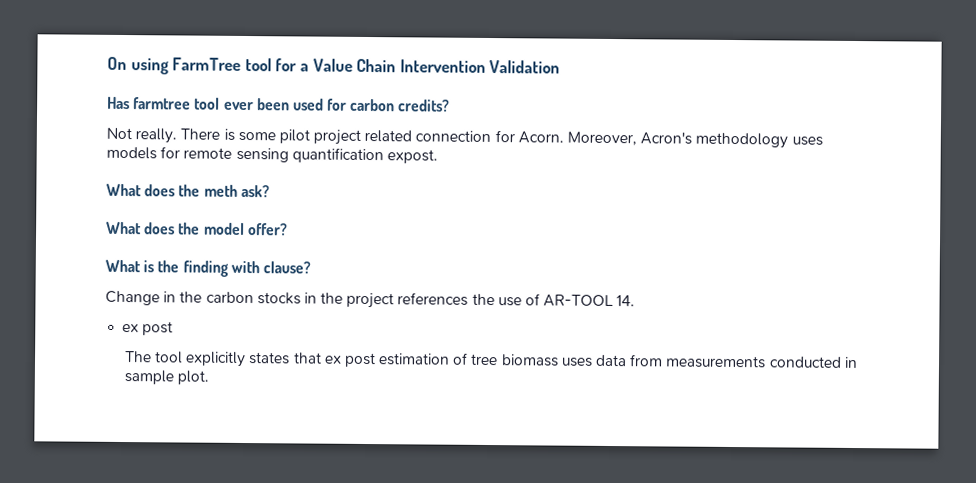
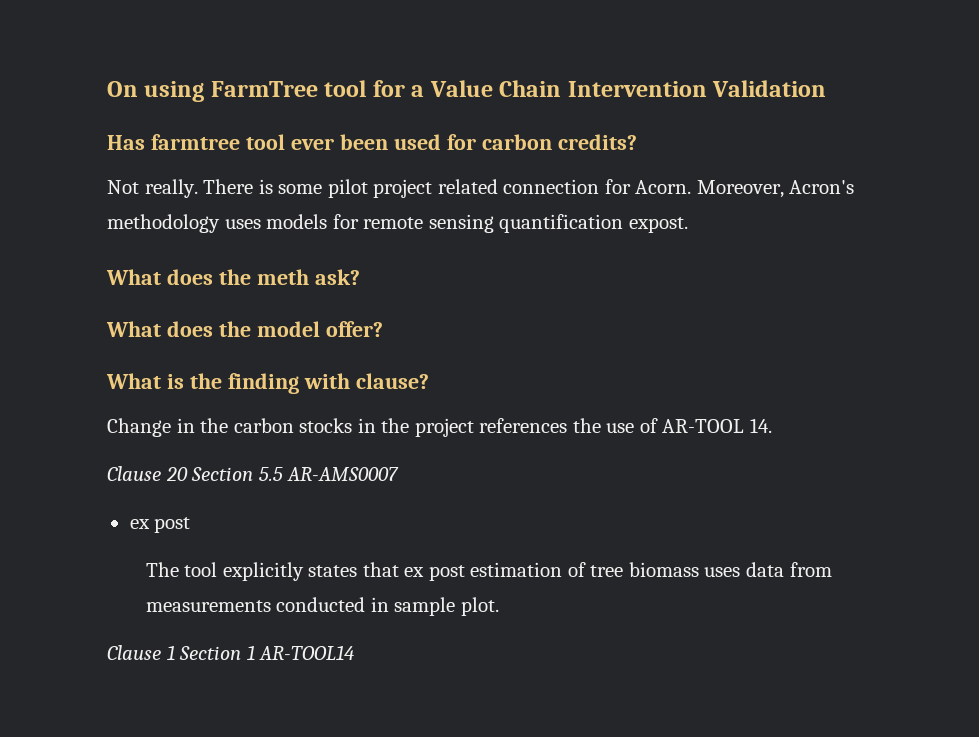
+ Clause 20 Section 5.5 AR-AMS0007
+ Clause 1 Section 1 AR-TOOL14

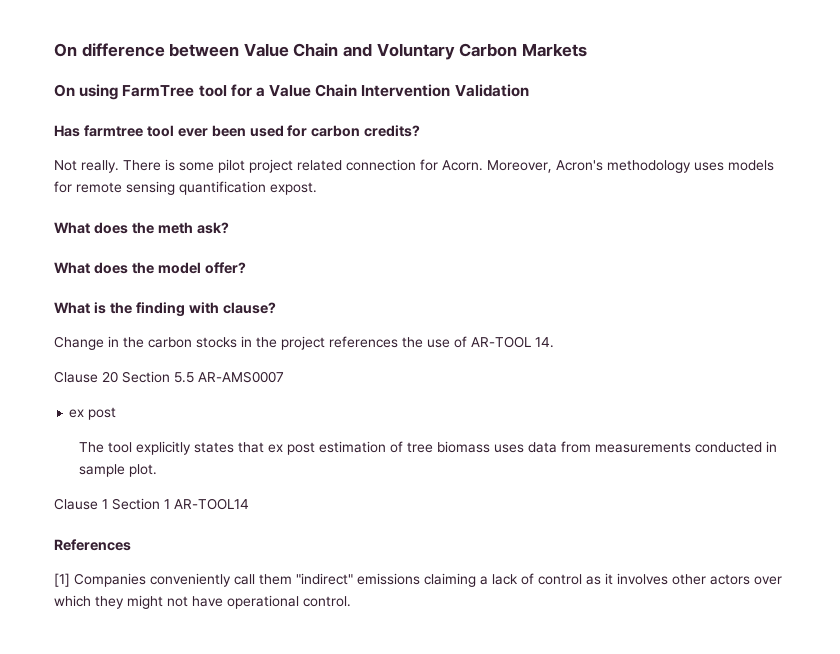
+ On difference between Value Chain and Voluntary Carbon Markets
+ References
+ [1] Companies conveniently call them "indirect" emissions claiming a lack of control as it involves other actors over which they might not have operational control.

